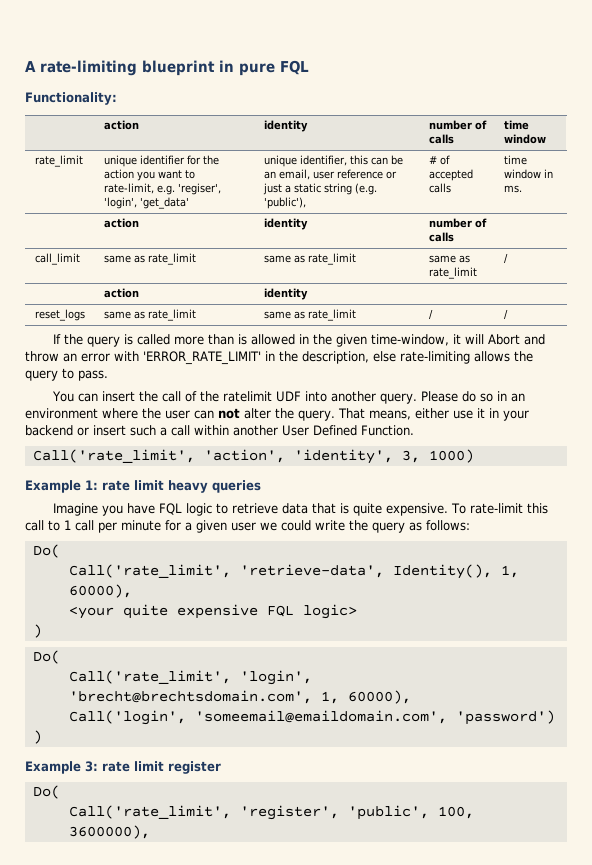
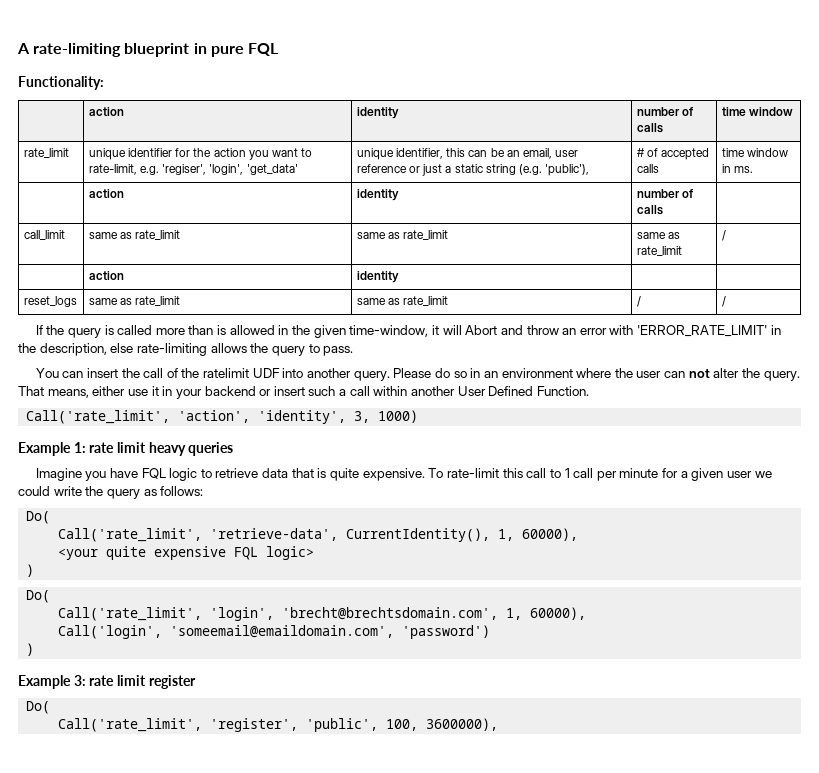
- Call('rate_limit', 'retrieve-data', Identity(), 1, 60000),
+ Call('rate_limit', 'retrieve-data', CurrentIdentity(), 1, 60000),

